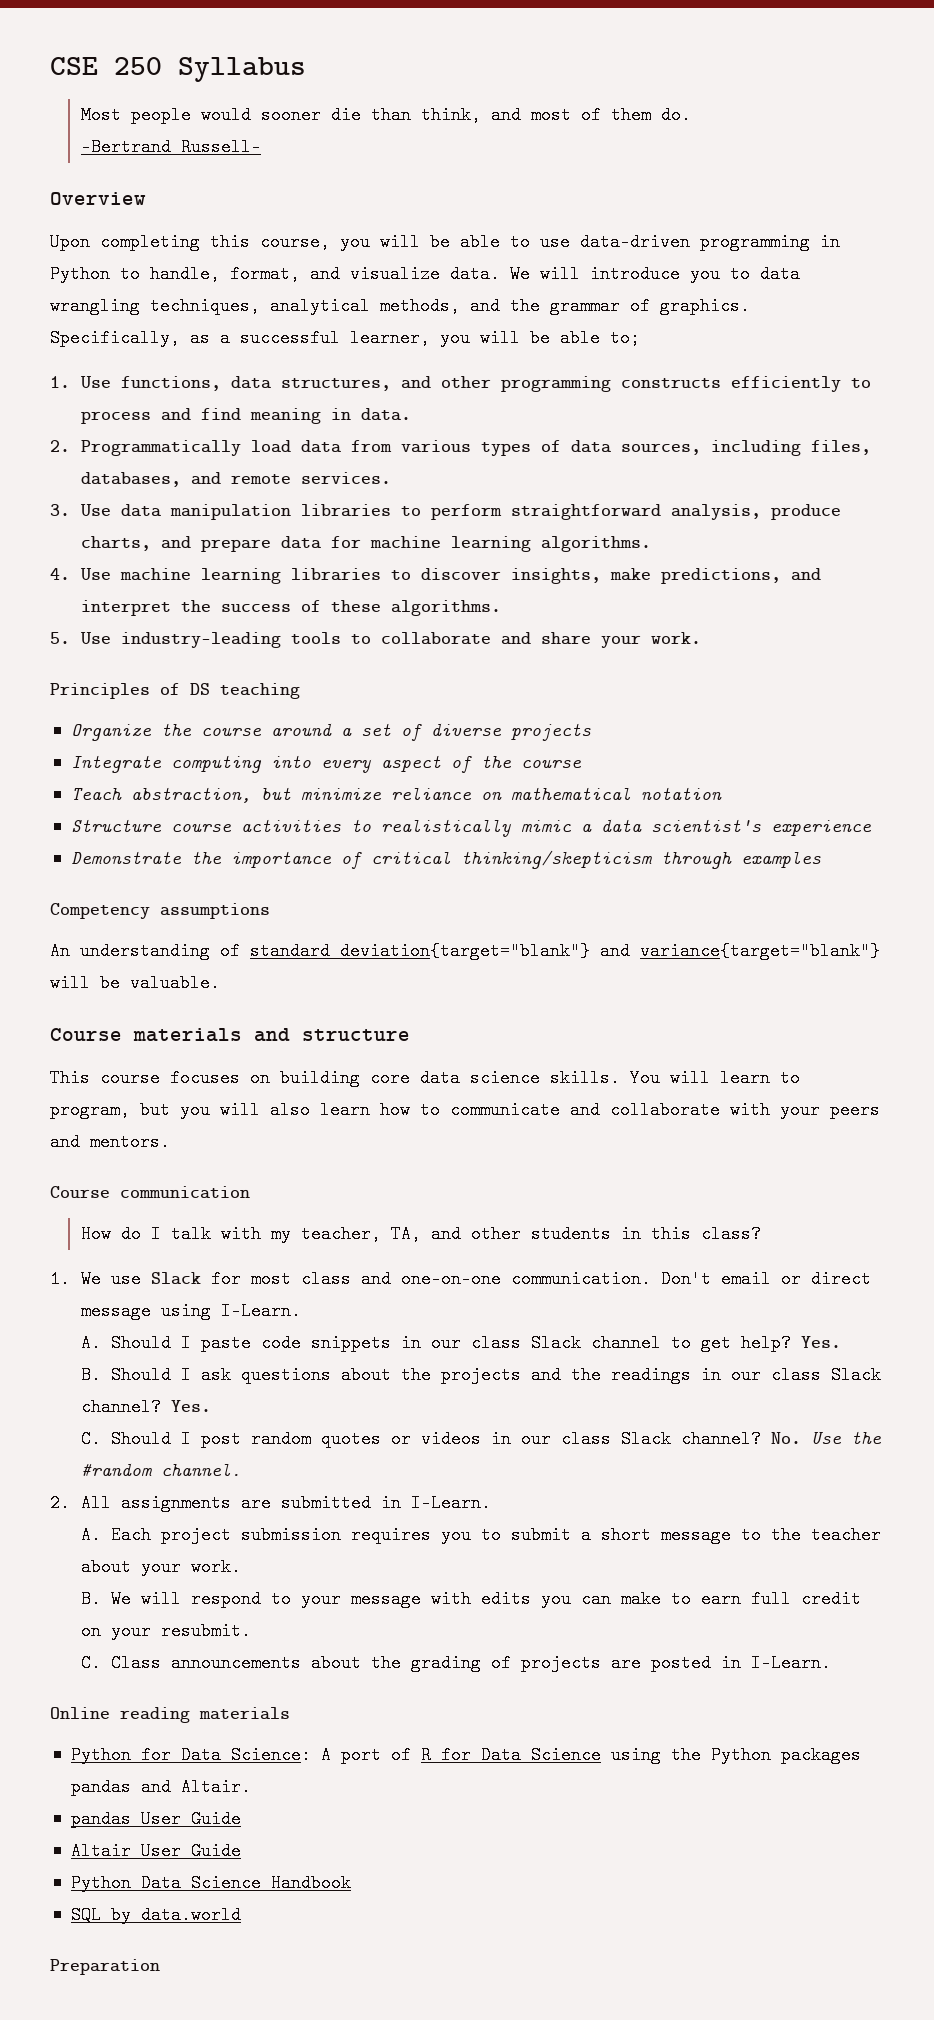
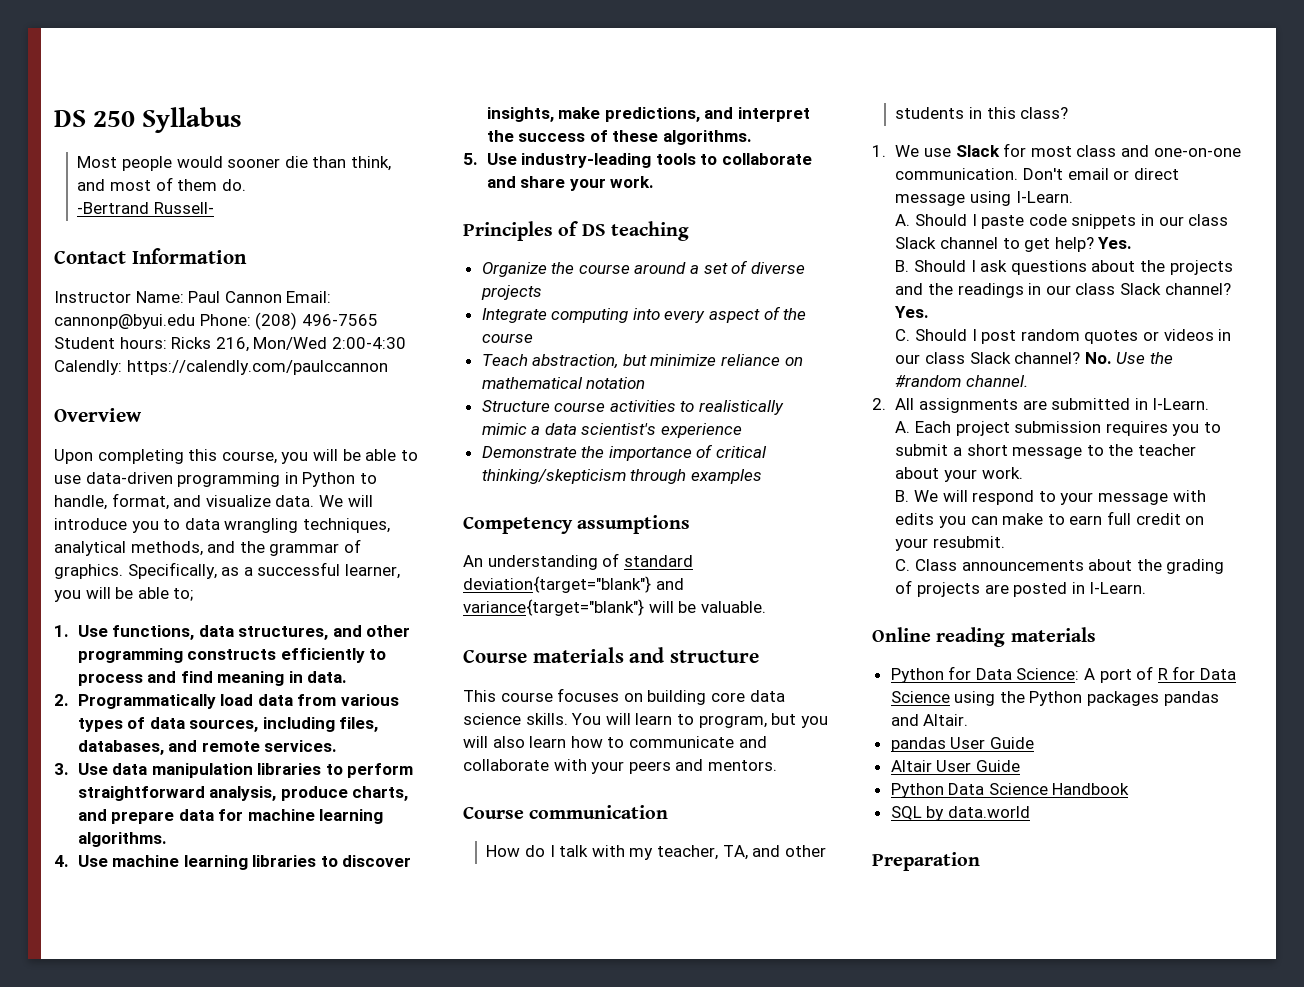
- CSE 250 Syllabus
+ DS 250 Syllabus
+ Contact Information
+ Instructor Name: Paul Cannon Email: cannonp@byui.edu Phone: (208) 496-7565 Student hours: Ricks 216, Mon/Wed 2:00-4:30 Calendly: https://calendly.com/paulccannon

